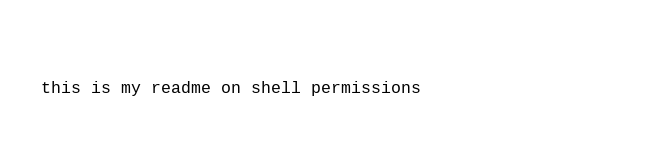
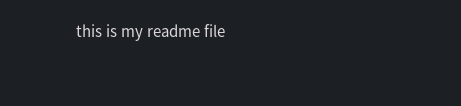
- this is my readme on shell permissions
+ this is my readme file

